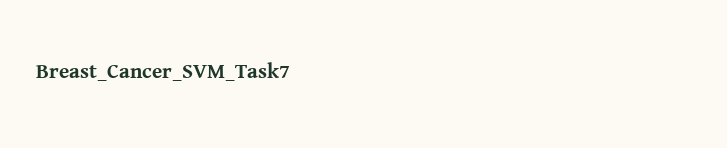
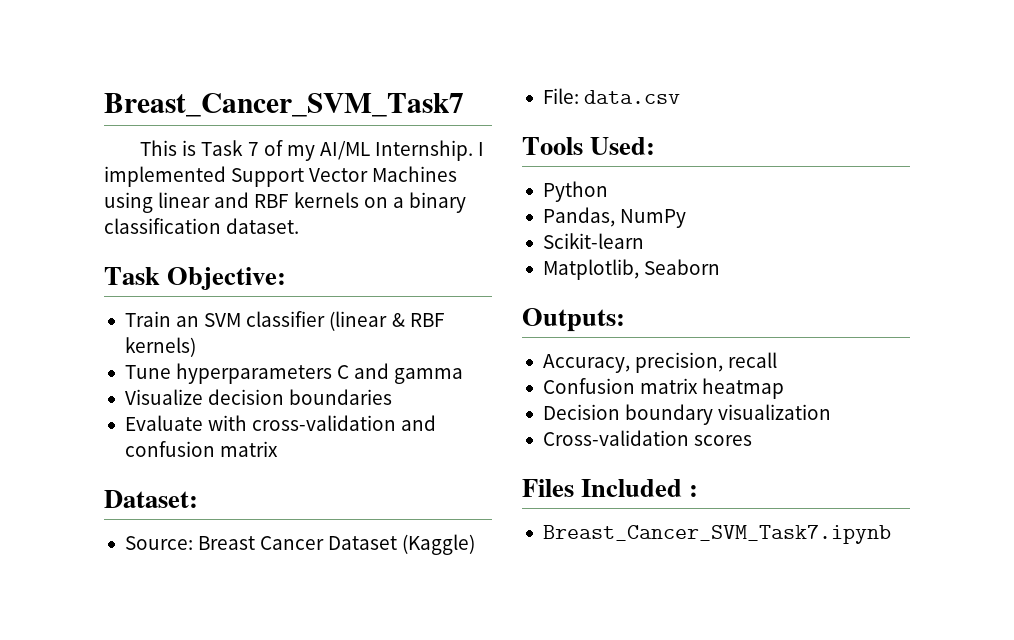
+ This is Task 7 of my AI/ML Internship. I implemented Support Vector Machines using linear and RBF kernels on a binary classification dataset.
+ Task Objective:
+ Train an SVM classifier (linear & RBF kernels)
+ Tune hyperparameters C and gamma
+ Visualize decision boundaries
+ Evaluate with cross-validation and confusion matrix
+ Dataset:
+ Source: Breast Cancer Dataset (Kaggle)
+ File: data.csv
+ Tools Used:
+ Python
+ Pandas, NumPy
+ Scikit-learn
+ Matplotlib, Seaborn
+ Outputs:
+ Accuracy, precision, recall
+ Confusion matrix heatmap
+ Decision boundary visualization
+ Cross-validation scores
+ Files Included :
+ Breast_Cancer_SVM_Task7.ipynb

